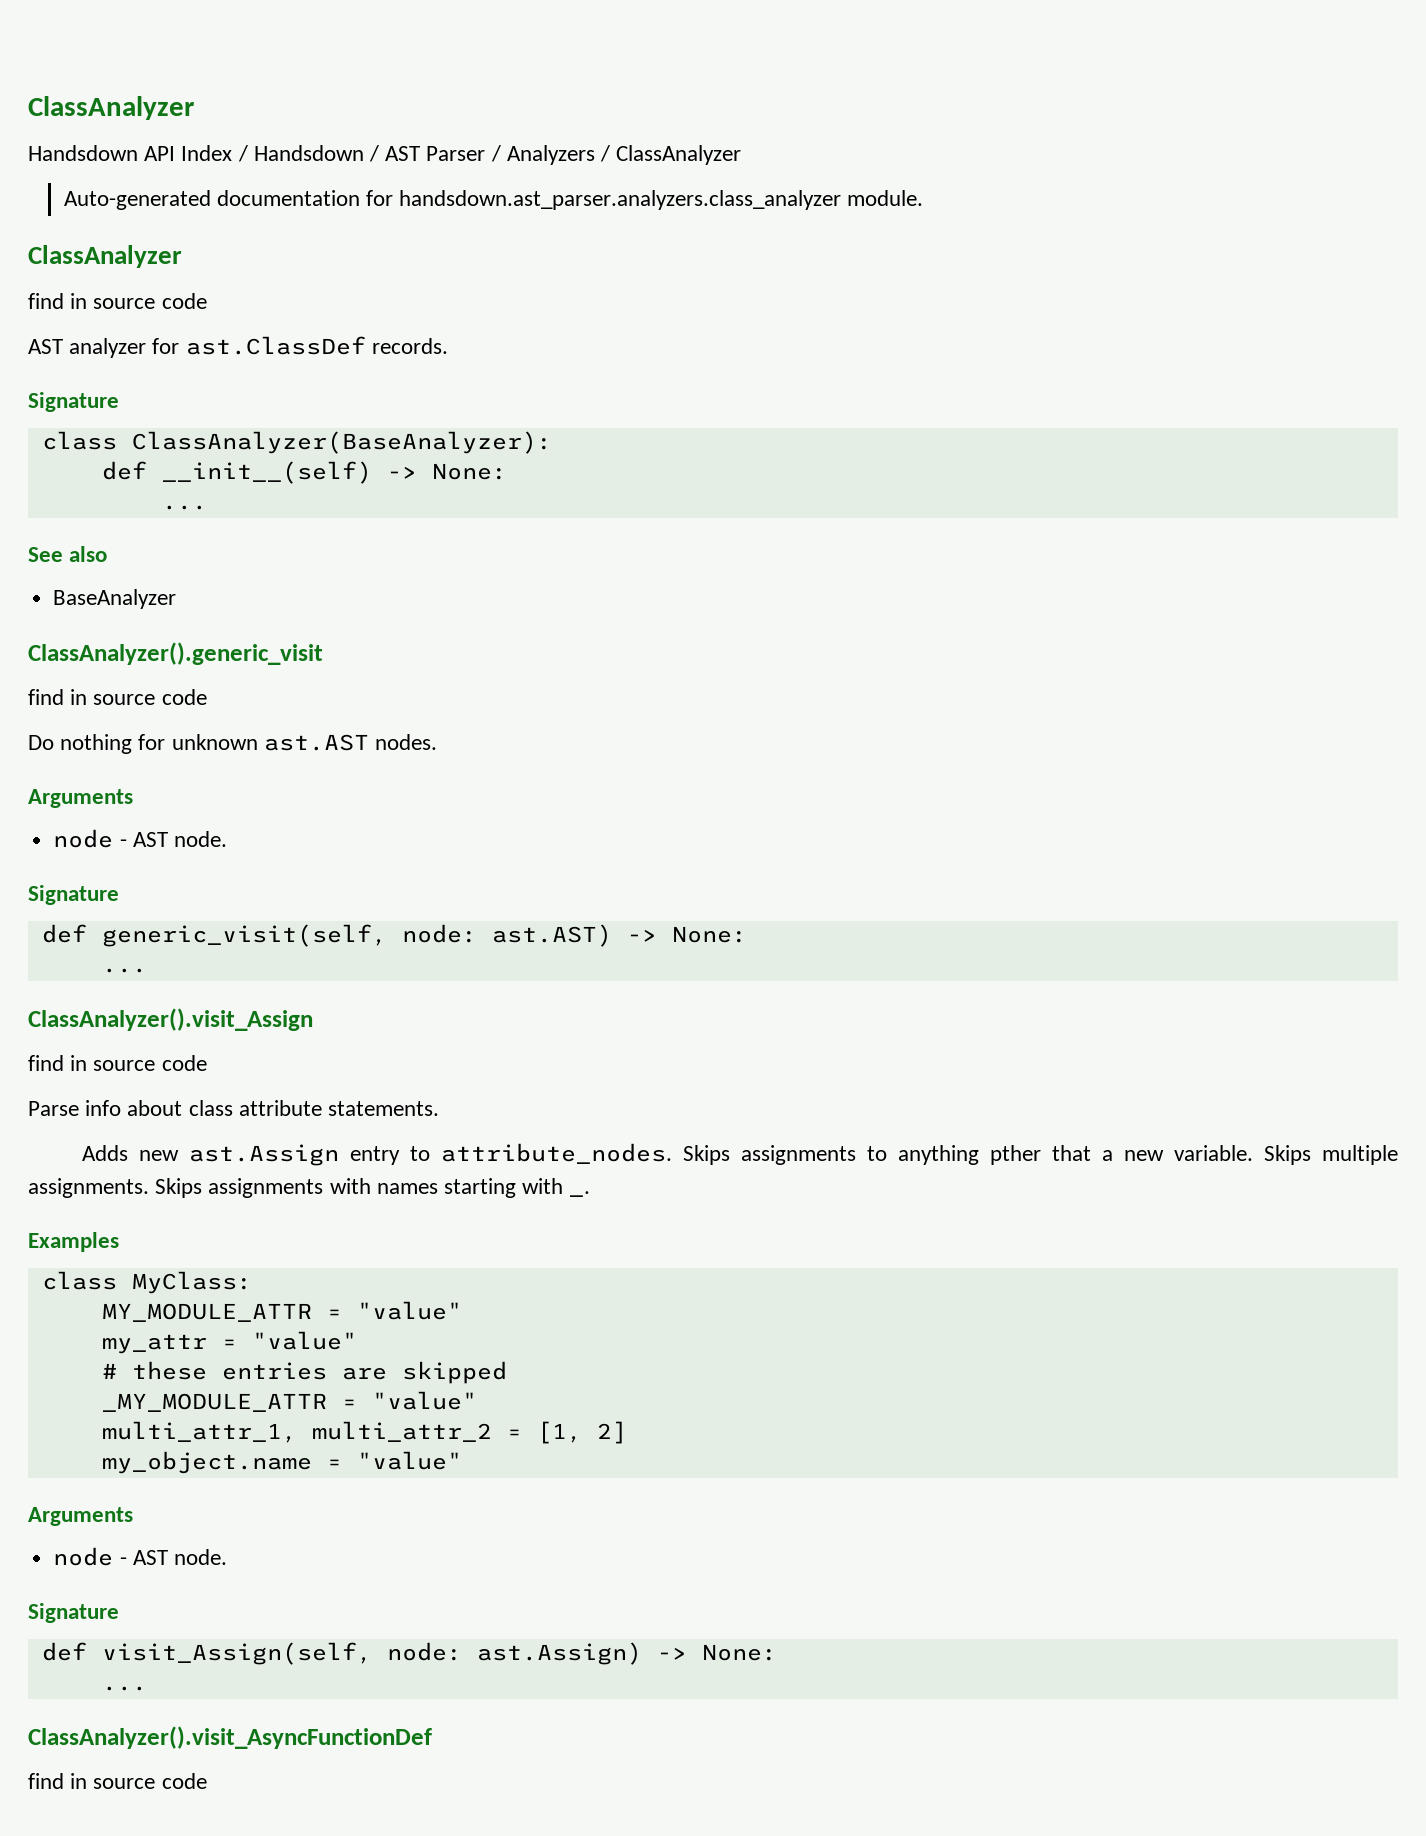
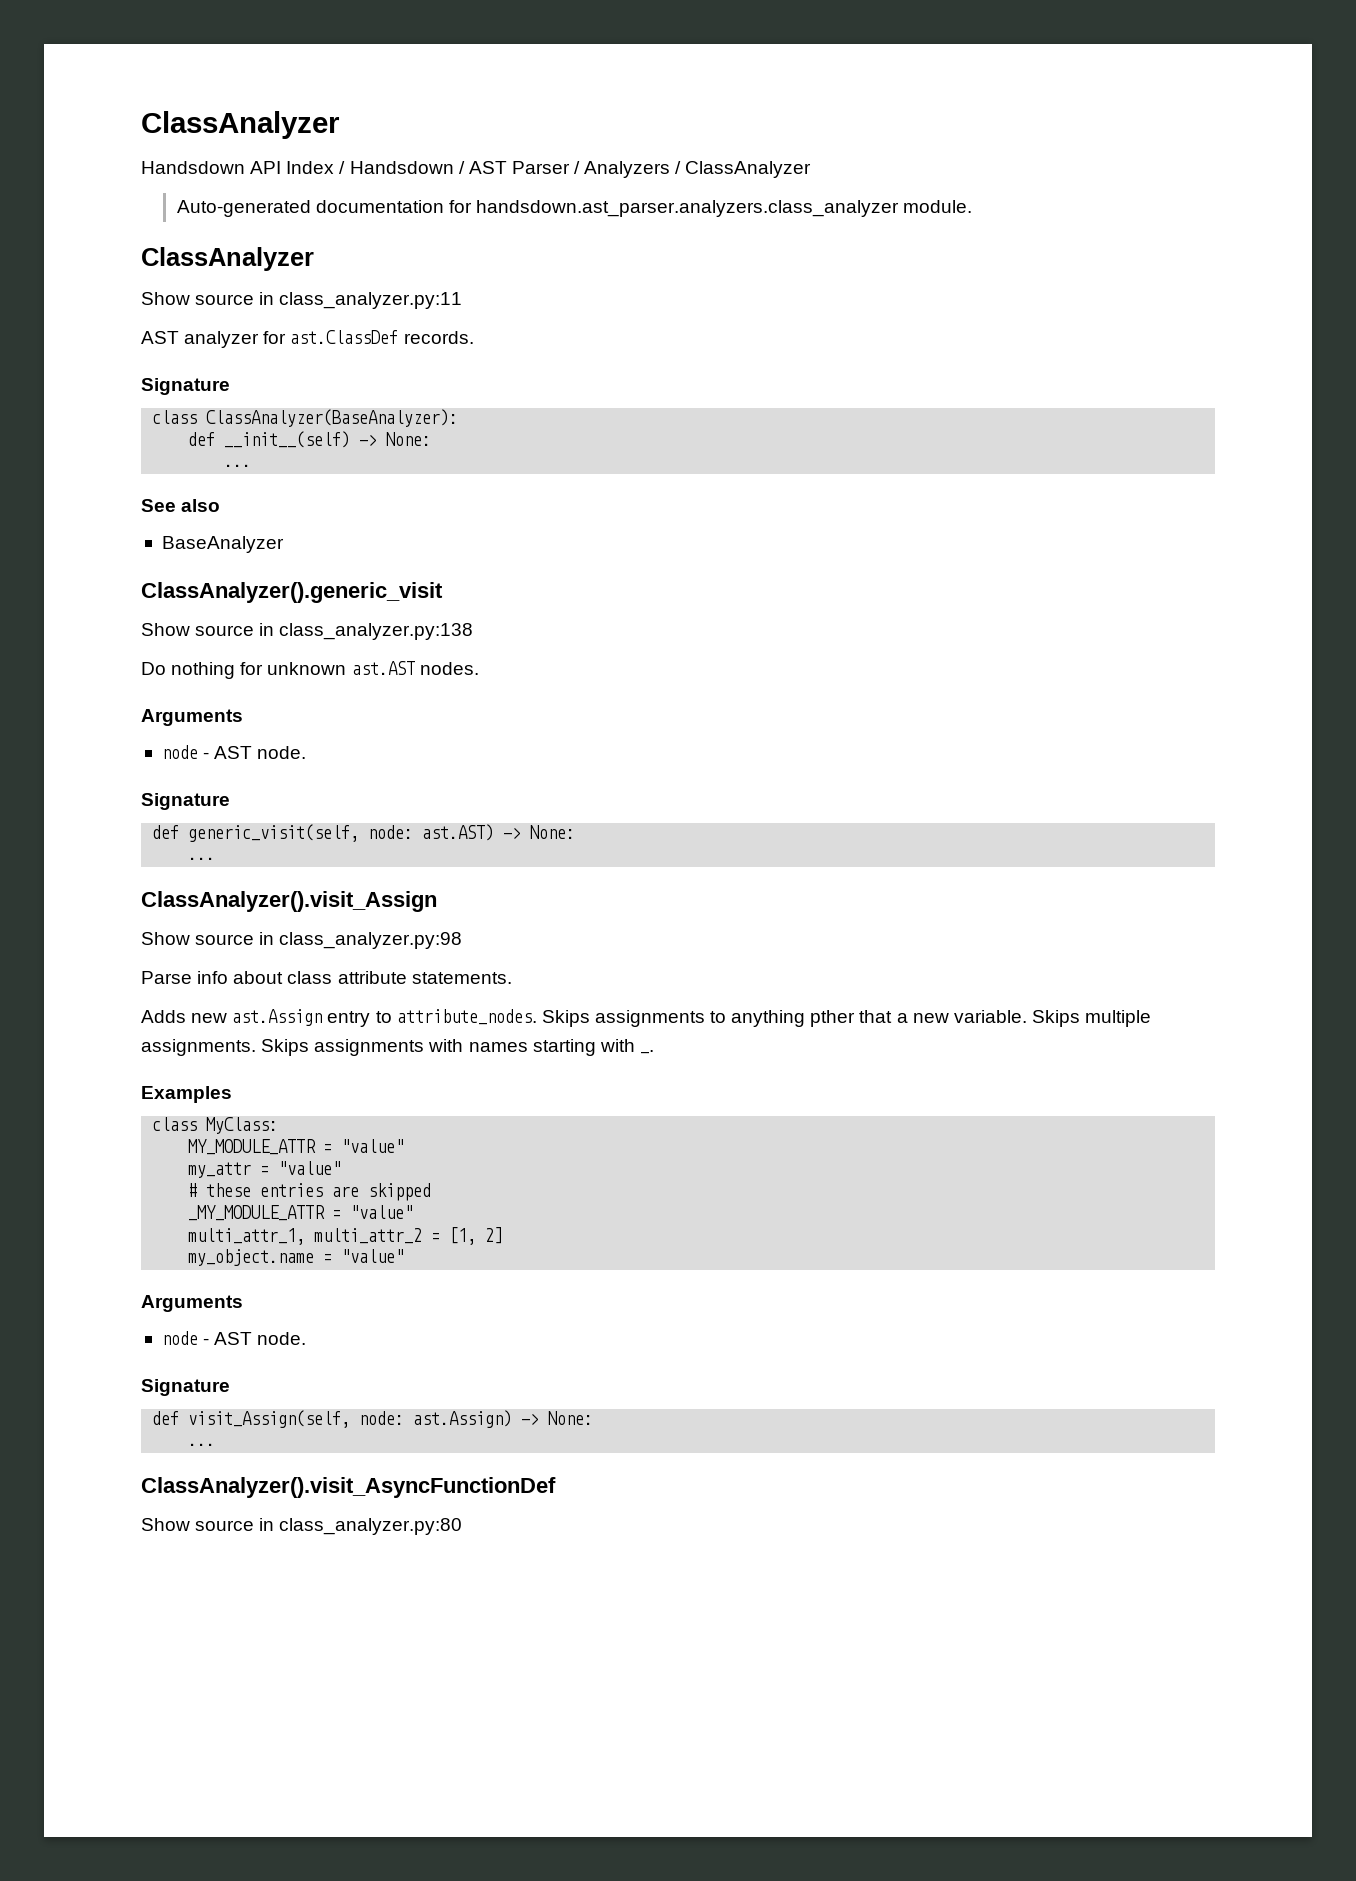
  Auto-generated documentation for handsdown.ast_parser.analyzers.class_analyzer module.
  ClassAnalyzer
- find in source code
+ Show source in class_analyzer.py:11
  ClassAnalyzer().generic_visit
- find in source code
+ Show source in class_analyzer.py:138
  ClassAnalyzer().visit_Assign
- find in source code
+ Show source in class_analyzer.py:98
  ClassAnalyzer().visit_AsyncFunctionDef
- find in source code
+ Show source in class_analyzer.py:80

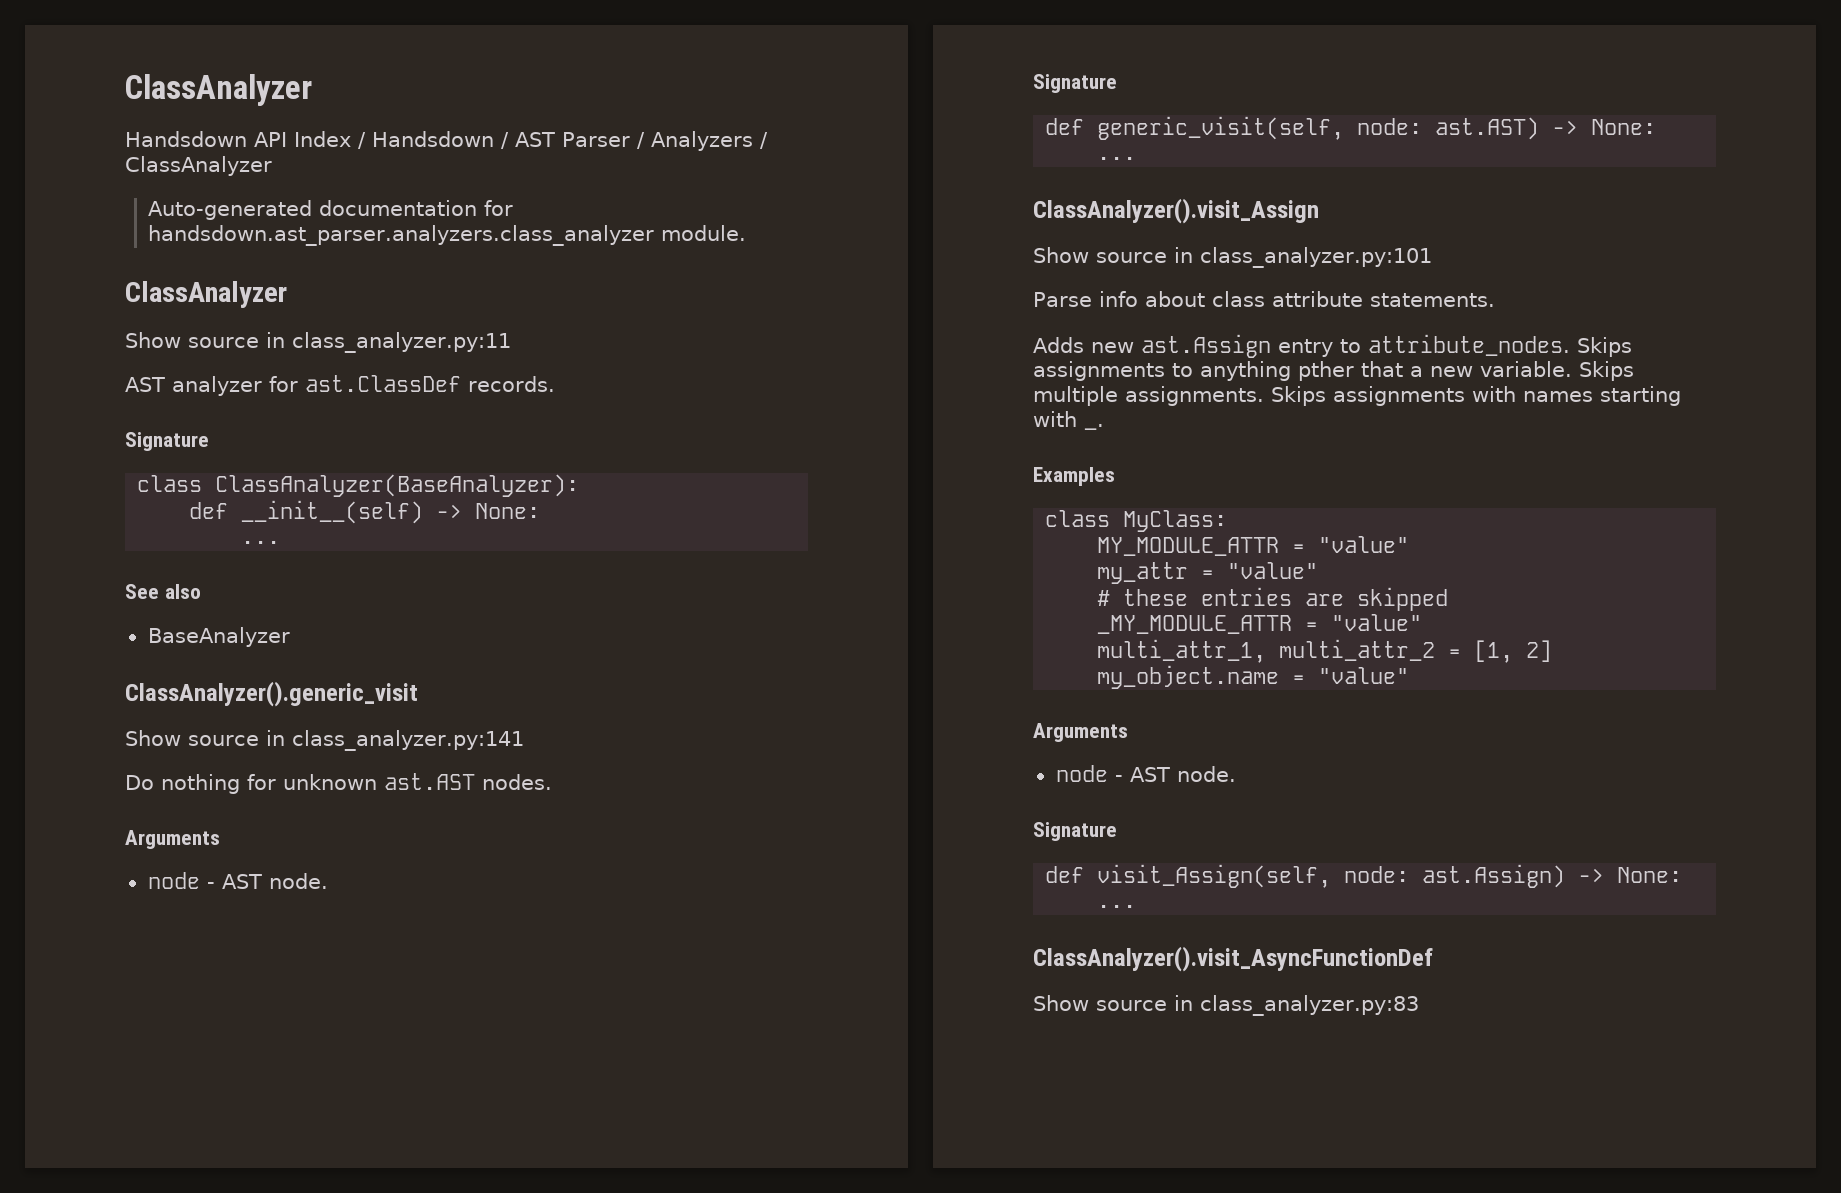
- Show source in class_analyzer.py:138
+ Show source in class_analyzer.py:141
- Show source in class_analyzer.py:98
+ Show source in class_analyzer.py:101
- Show source in class_analyzer.py:80
+ Show source in class_analyzer.py:83

